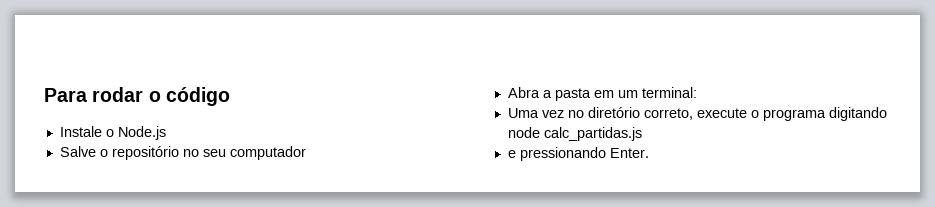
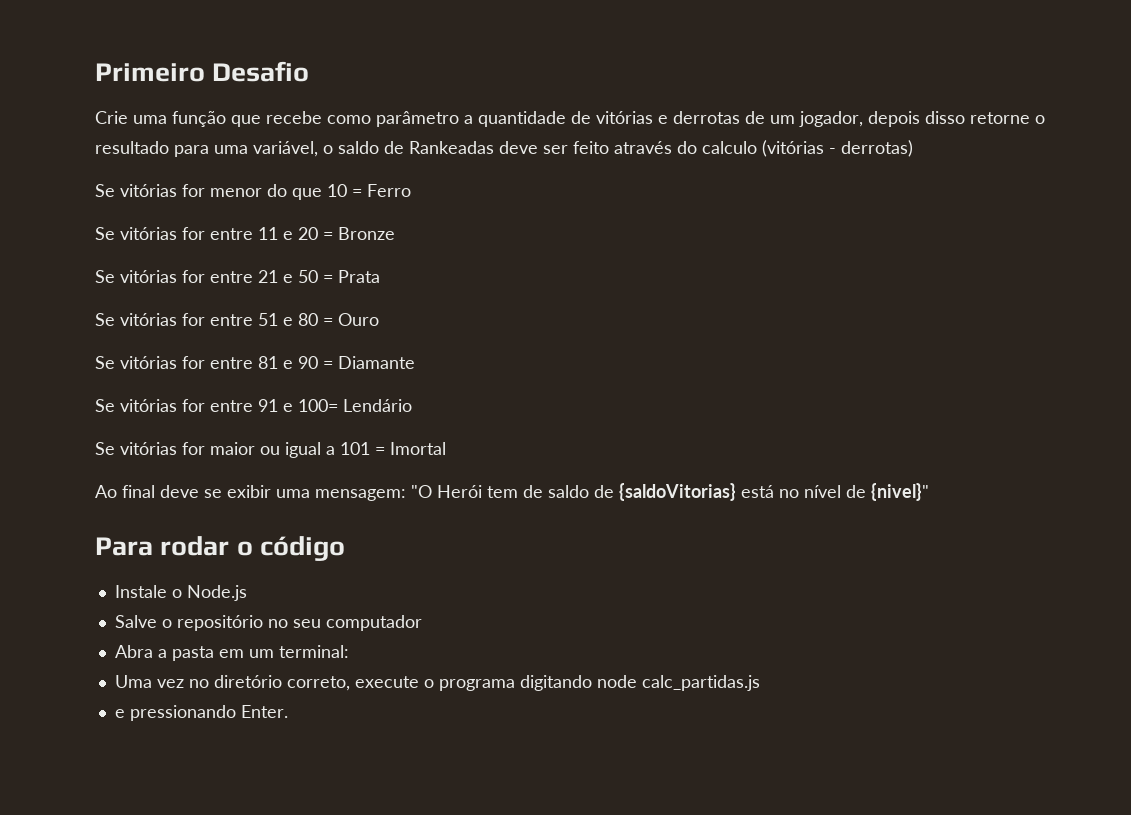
+ Primeiro Desafio
+ Crie uma função que recebe como parâmetro a quantidade de vitórias e derrotas de um jogador, depois disso retorne o resultado para uma variável, o saldo de Rankeadas deve ser feito através do calculo (vitórias - derrotas)
+ Se vitórias for menor do que 10 = Ferro
+ Se vitórias for entre 11 e 20 = Bronze
+ Se vitórias for entre 21 e 50 = Prata
+ Se vitórias for entre 51 e 80 = Ouro
+ Se vitórias for entre 81 e 90 = Diamante
+ Se vitórias for entre 91 e 100= Lendário
+ Se vitórias for maior ou igual a 101 = Imortal
+ Ao final deve se exibir uma mensagem: "O Herói tem de saldo de {saldoVitorias} está no nível de {nivel}"

